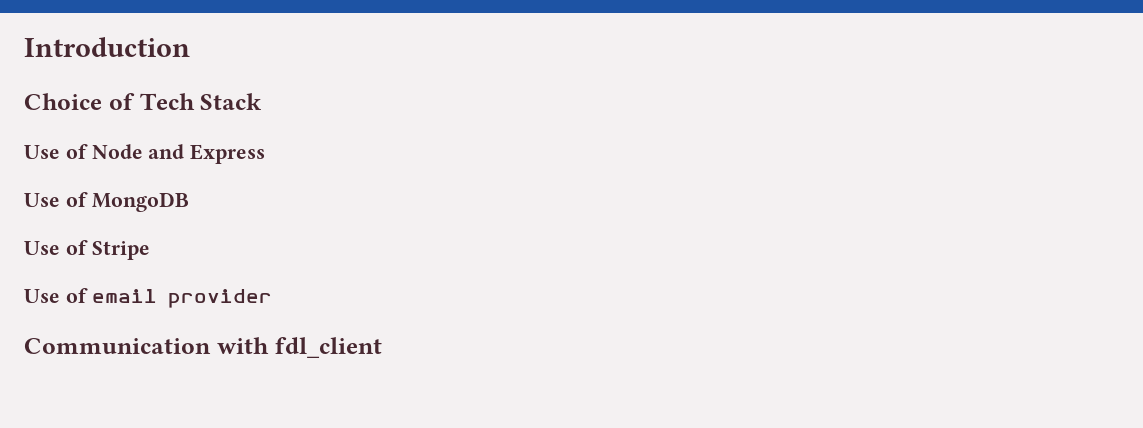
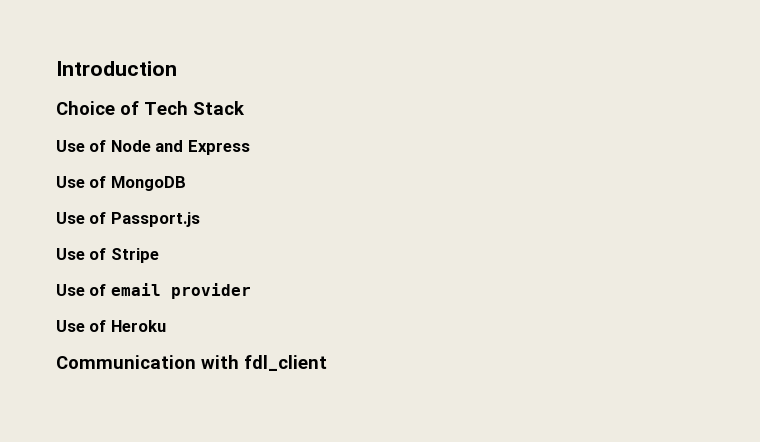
+ Use of Passport.js
+ Use of Heroku

